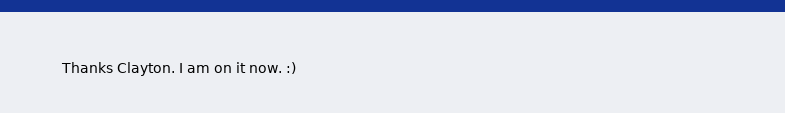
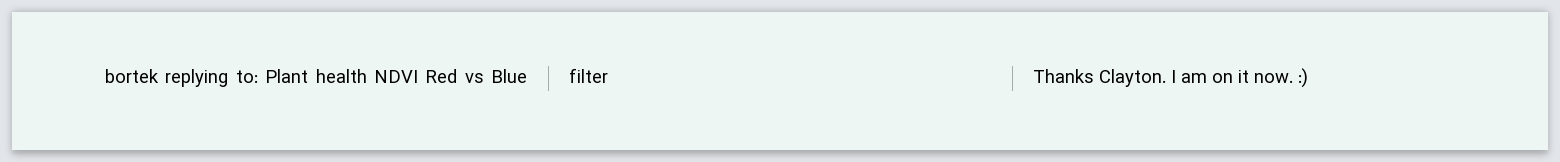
+ bortek replying to: Plant health NDVI Red vs Blue filter

